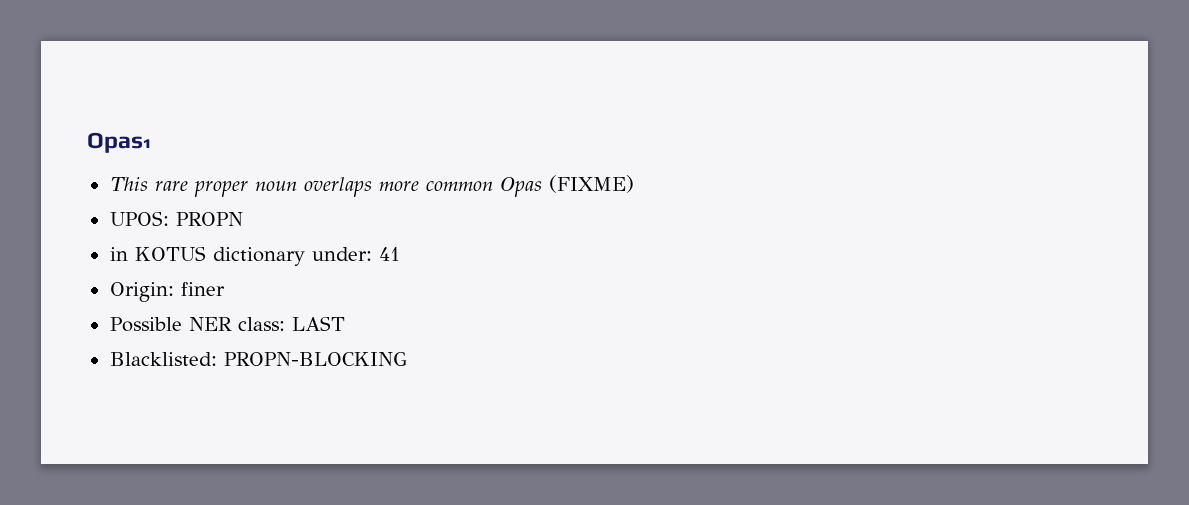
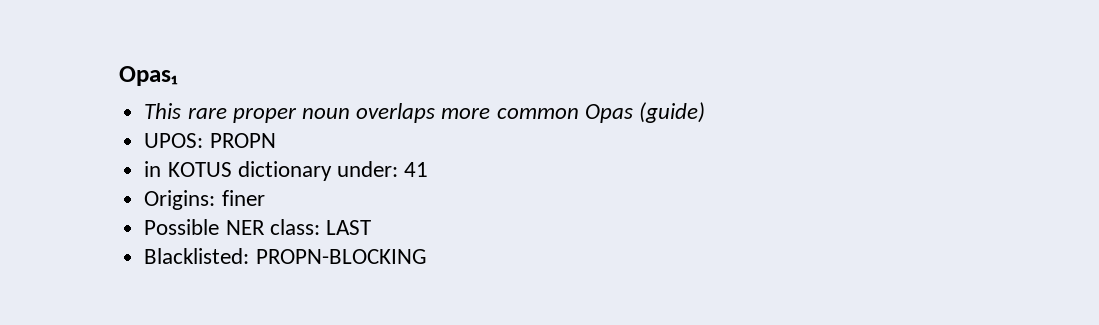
- This rare proper noun overlaps more common Opas (FIXME)
+ This rare proper noun overlaps more common Opas (guide)
- Origin: finer
+ Origins: finer

